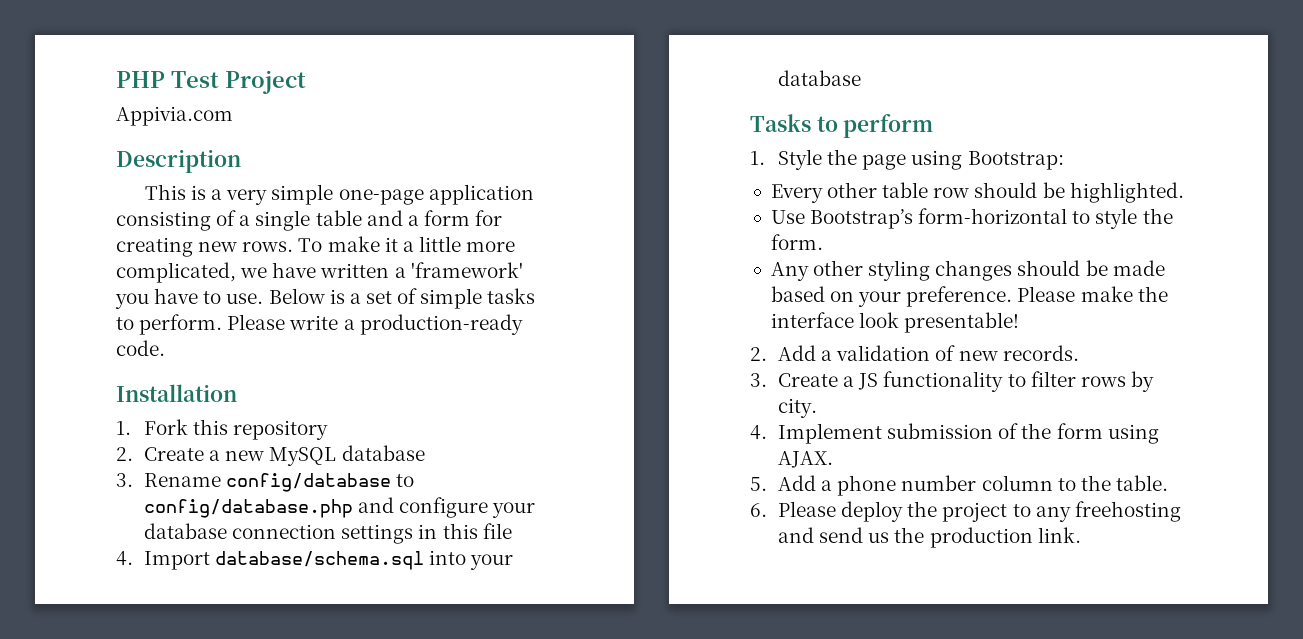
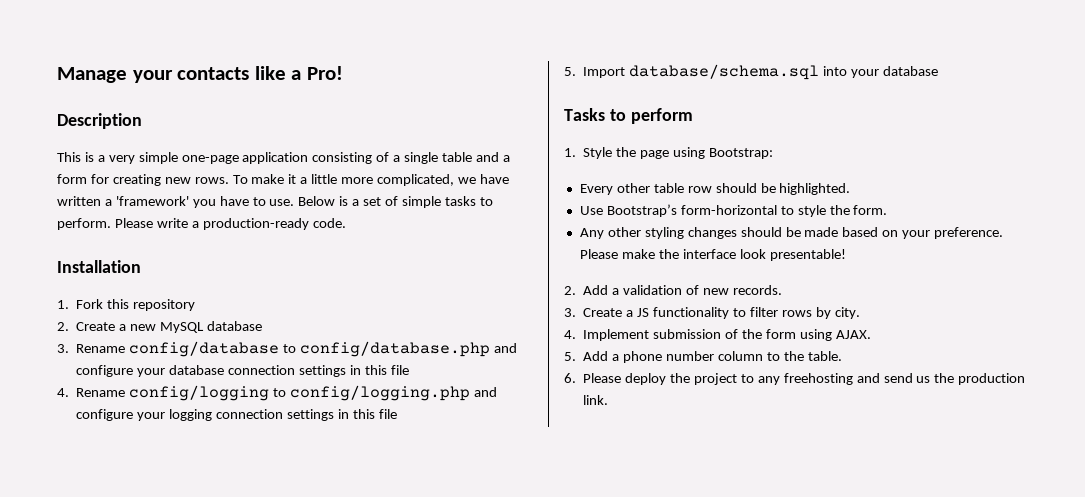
- PHP Test Project
- Appivia.com
+ Manage your contacts like a Pro!
- 4. Import database/schema.sql into your database
+ 4. Rename config/logging to config/logging.php and configure your logging connection settings in this file
+ 5. Import database/schema.sql into your database

